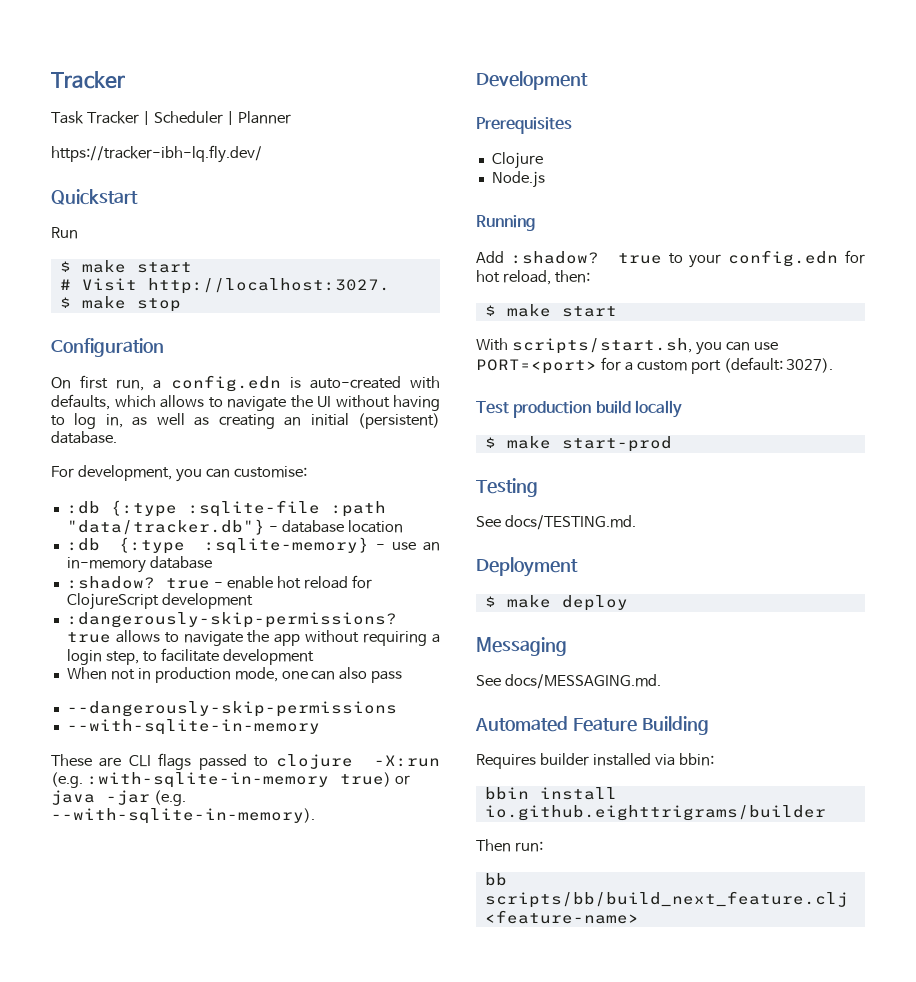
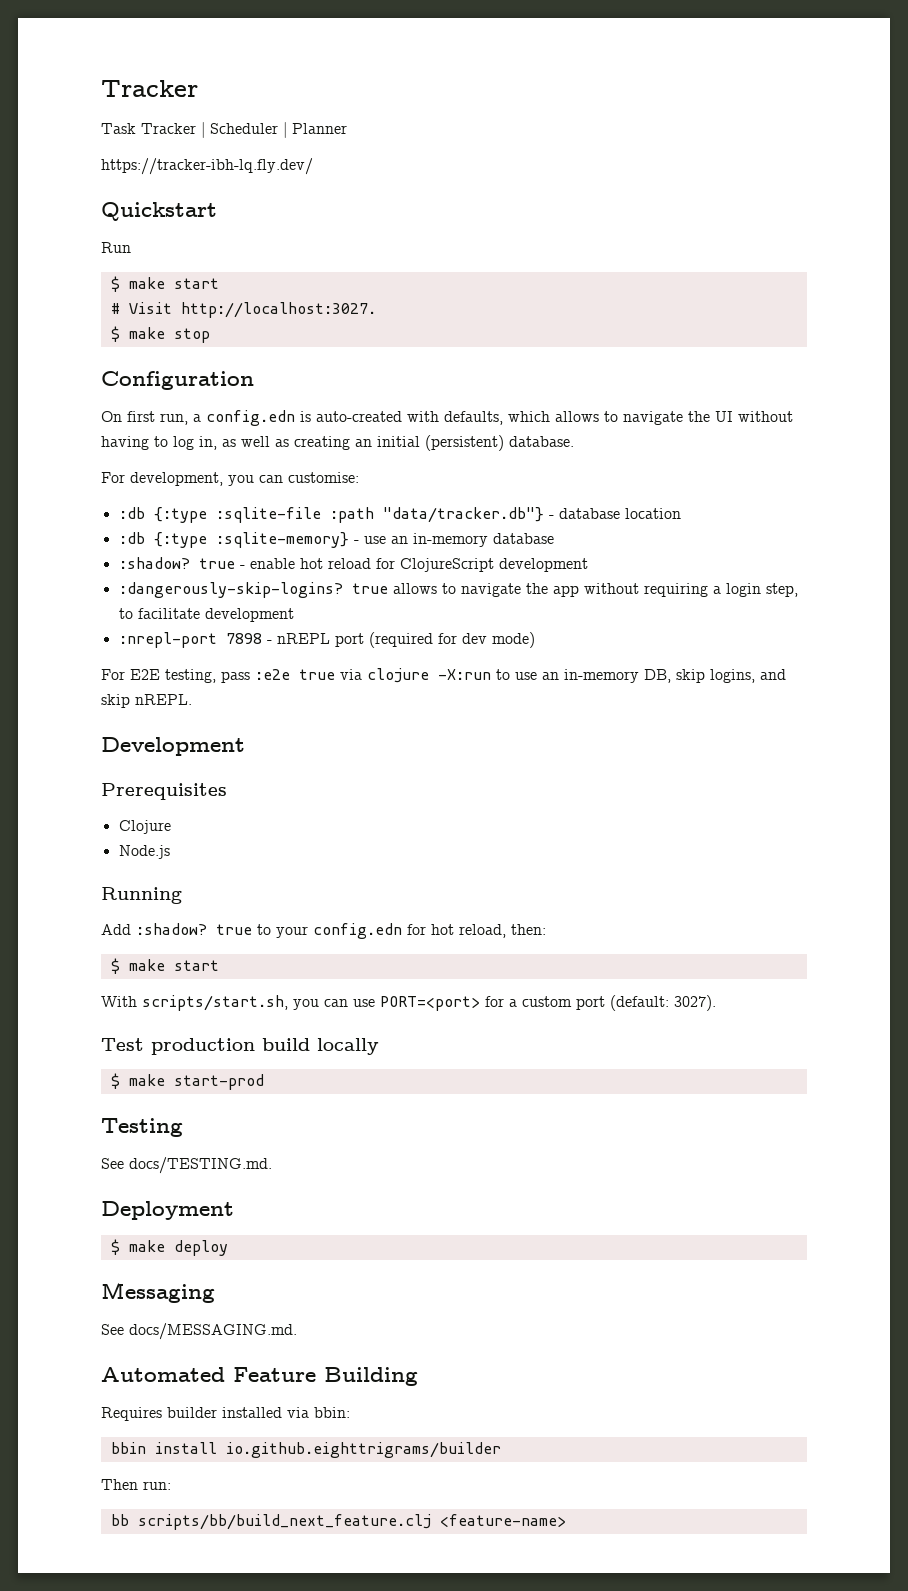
- :dangerously-skip-permissions? true allows to navigate the app without requiring a login step, to facilitate development
+ :dangerously-skip-logins? true allows to navigate the app without requiring a login step, to facilitate development
- When not in production mode, one can also pass
- --dangerously-skip-permissions
- --with-sqlite-in-memory
- These are CLI flags passed to clojure -X:run (e.g. :with-sqlite-in-memory true) or java -jar (e.g. --with-sqlite-in-memory).
+ :nrepl-port 7898 - nREPL port (required for dev mode)
+ For E2E testing, pass :e2e true via clojure -X:run to use an in-memory DB, skip logins, and skip nREPL.

